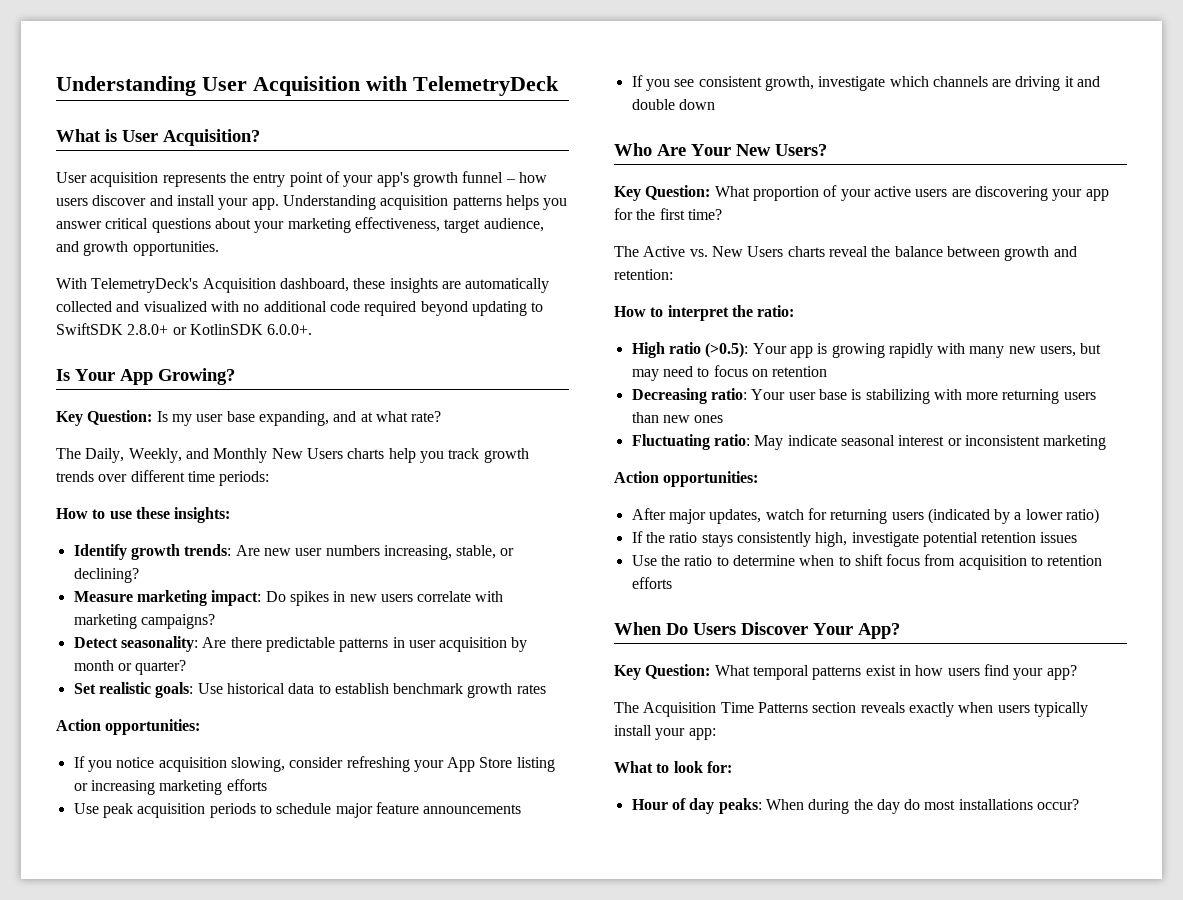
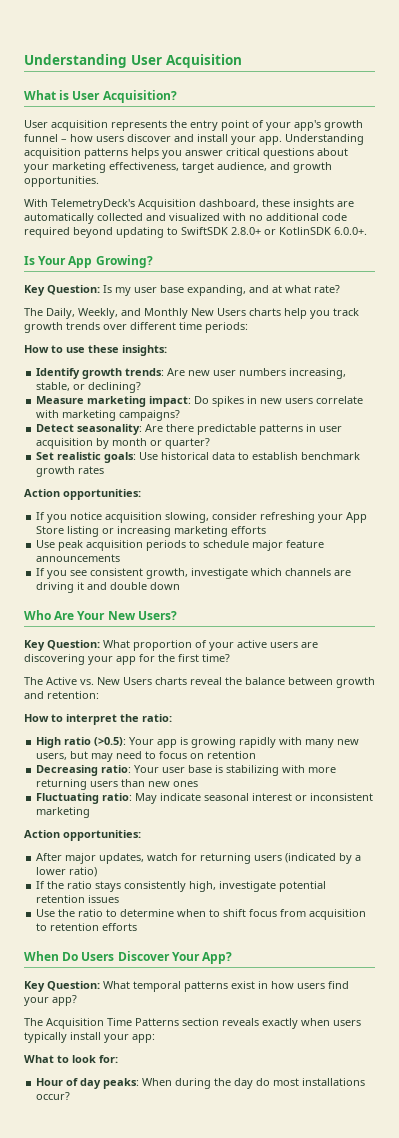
- Understanding User Acquisition with TelemetryDeck
+ Understanding User Acquisition

